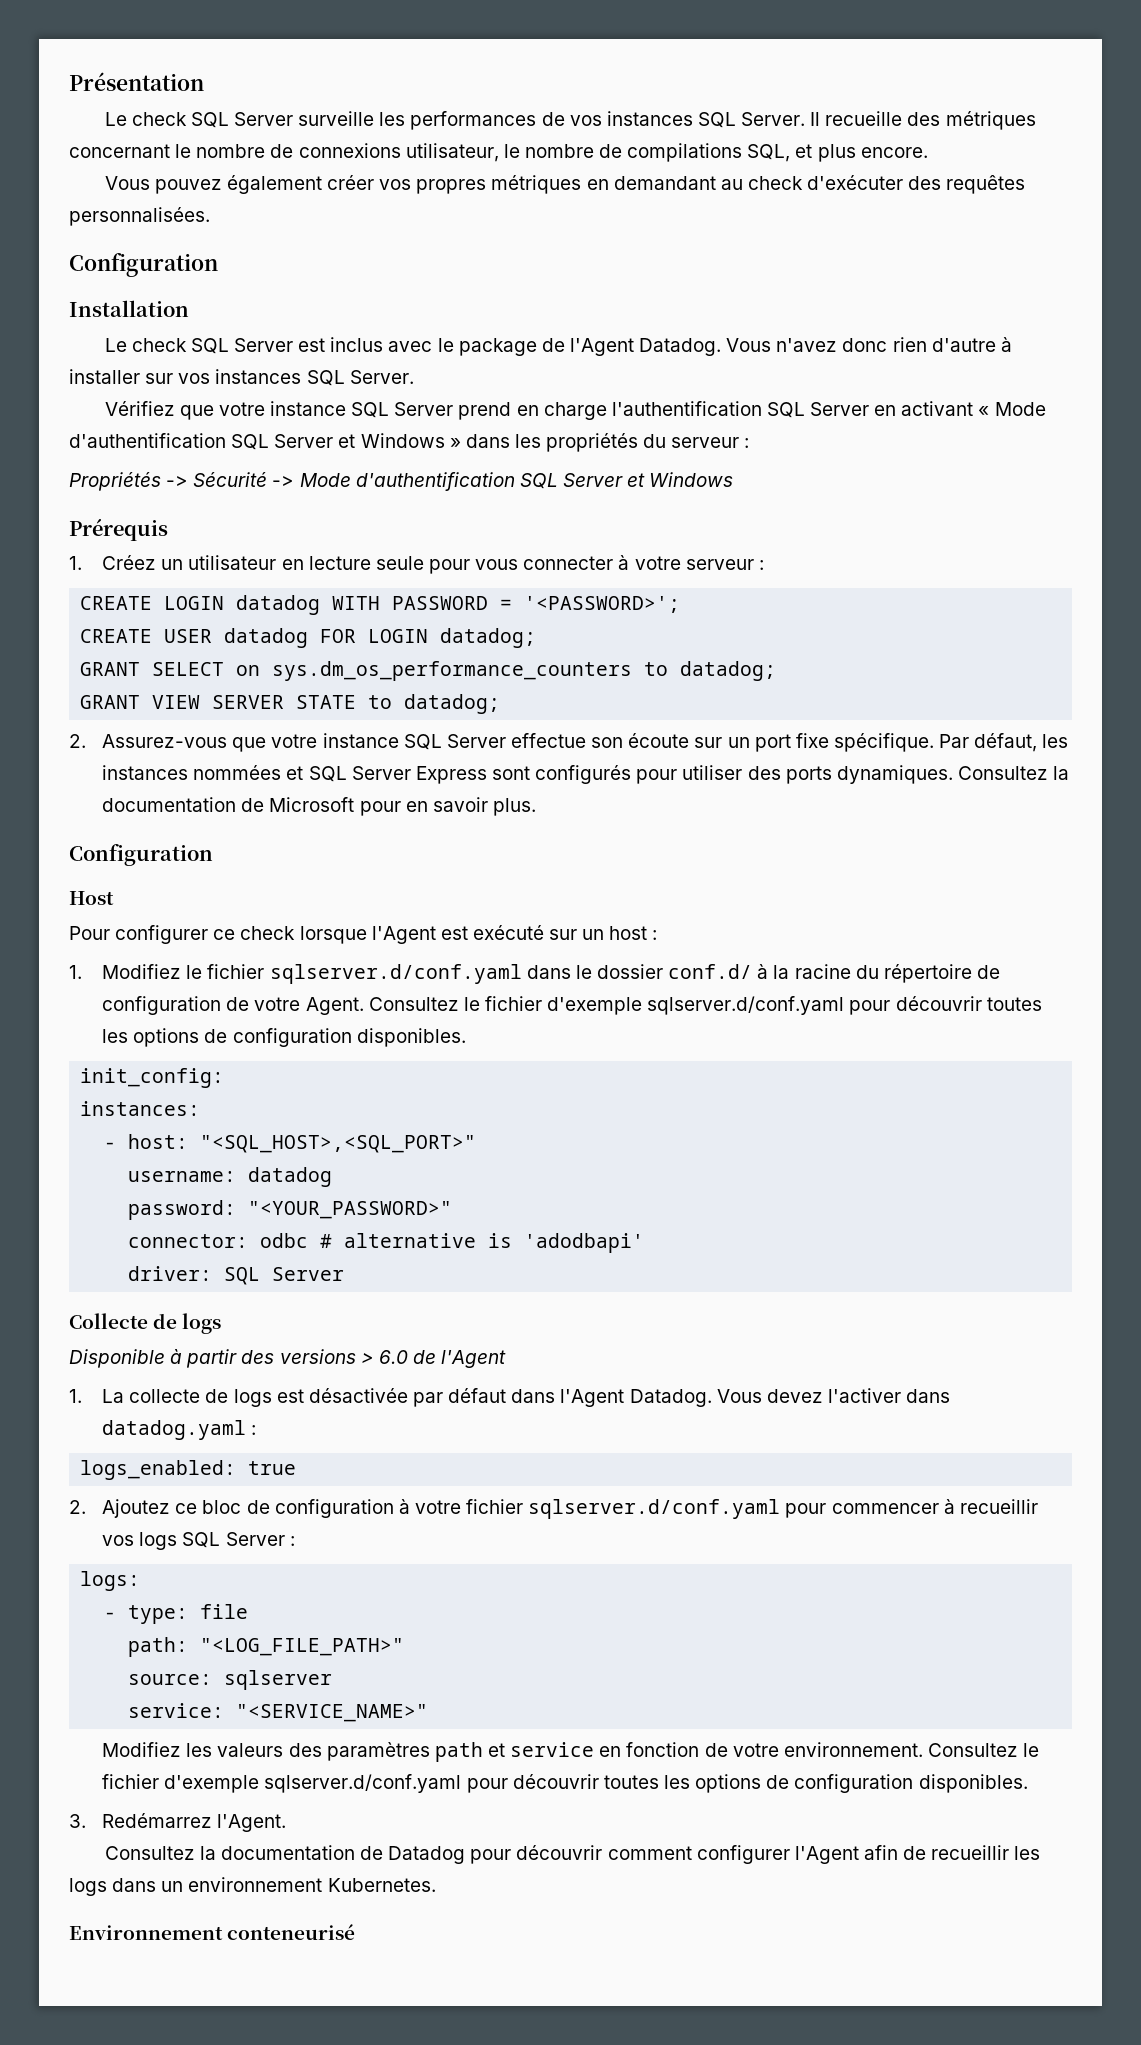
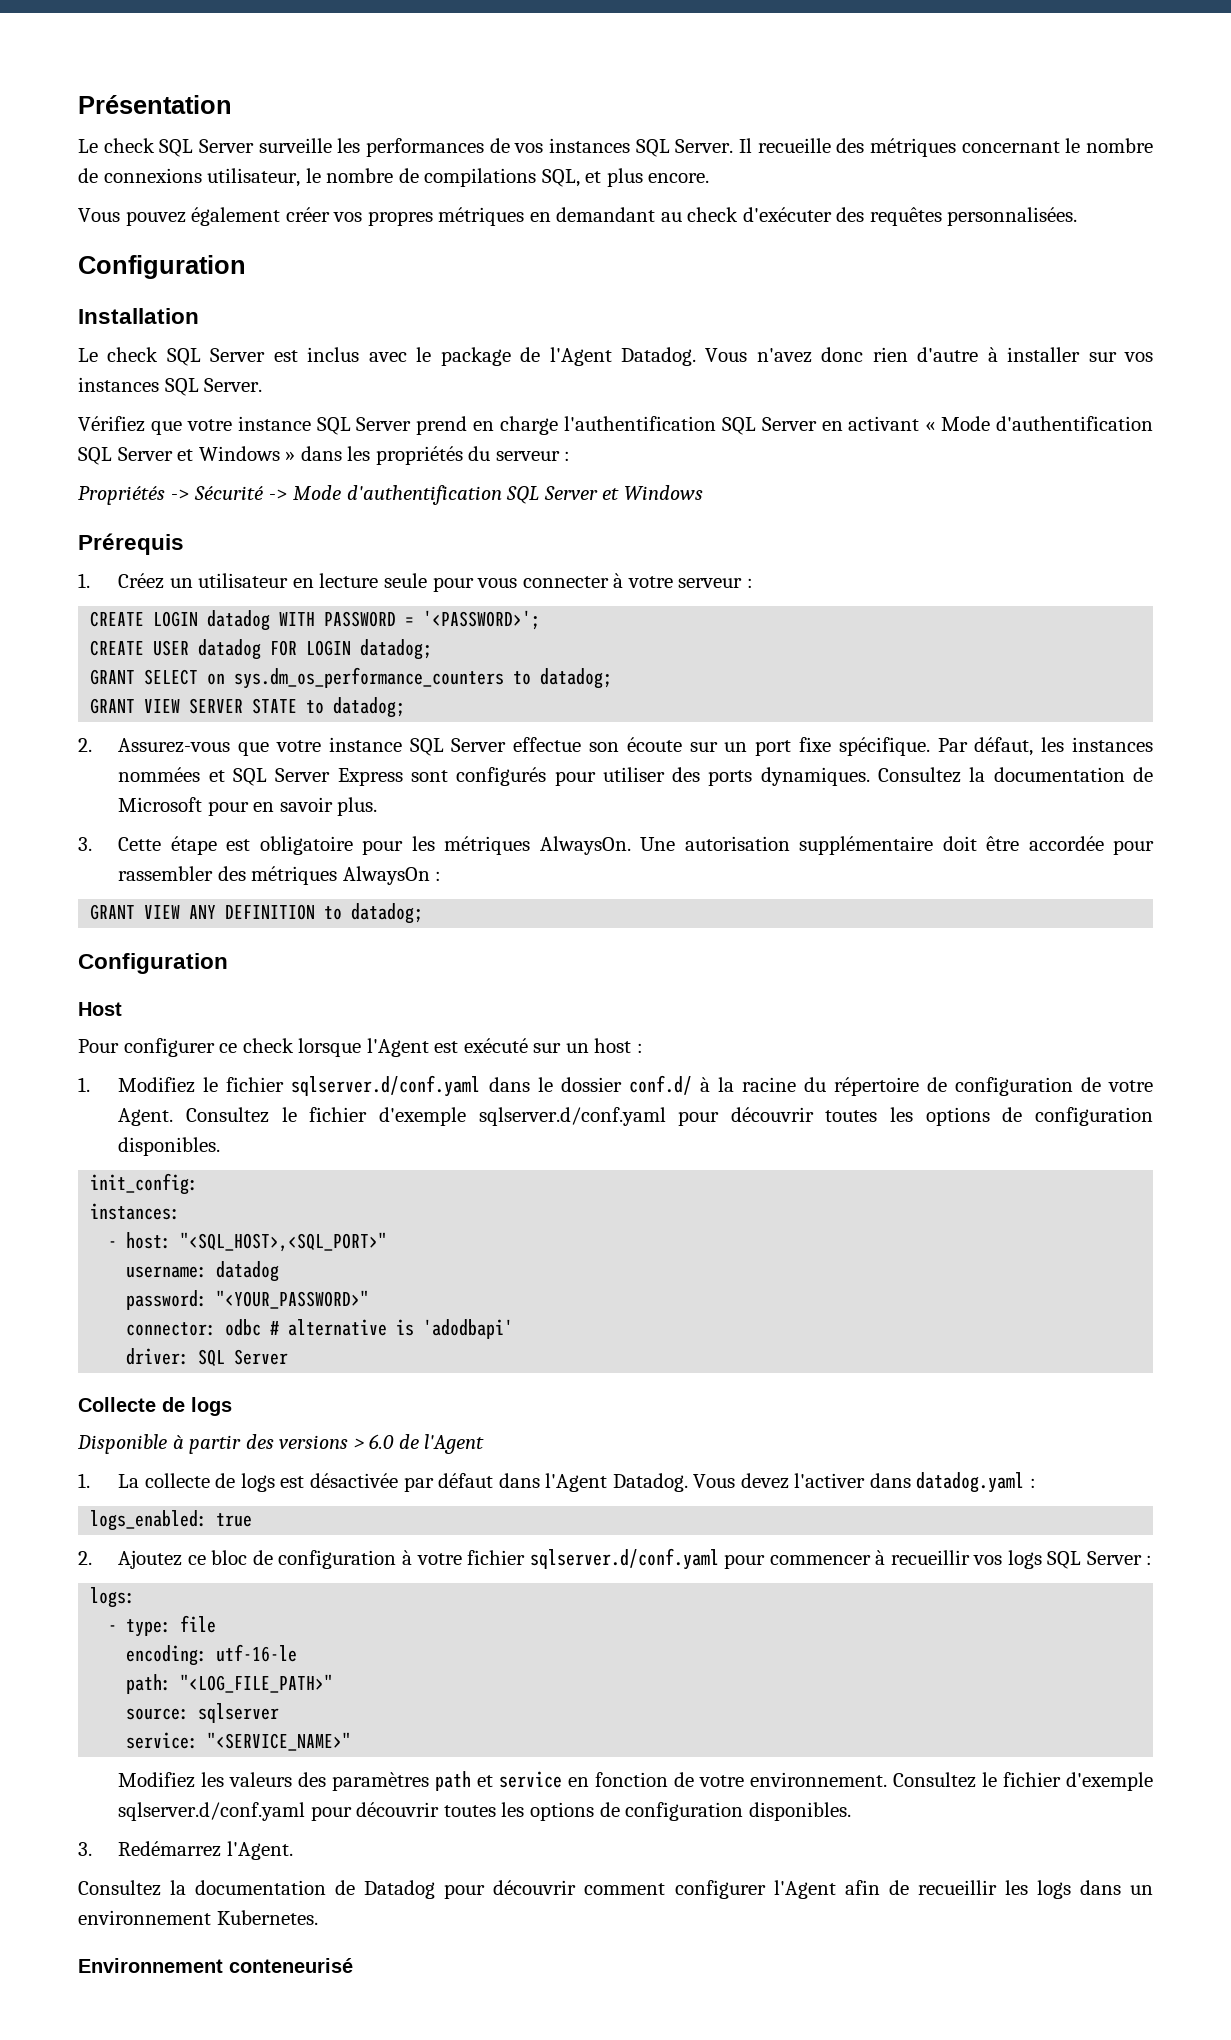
+ 3. Cette étape est obligatoire pour les métriques AlwaysOn. Une autorisation supplémentaire doit être accordée pour rassembler des métriques AlwaysOn :
+ GRANT VIEW ANY DEFINITION to datadog;
+ encoding: utf-16-le

